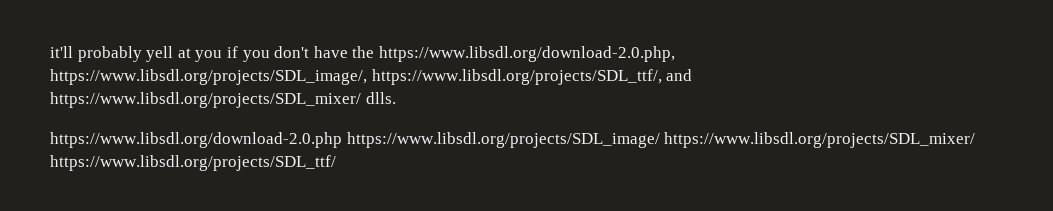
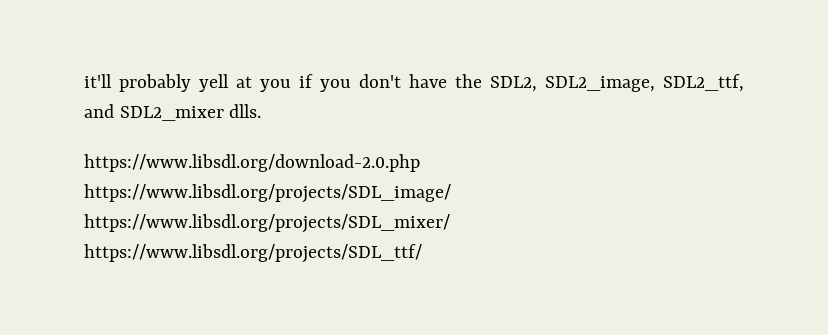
- it'll probably yell at you if you don't have the https://www.libsdl.org/download-2.0.php, https://www.libsdl.org/projects/SDL_image/, https://www.libsdl.org/projects/SDL_ttf/, and https://www.libsdl.org/projects/SDL_mixer/ dlls.
+ it'll probably yell at you if you don't have the SDL2, SDL2_image, SDL2_ttf, and SDL2_mixer dlls.

